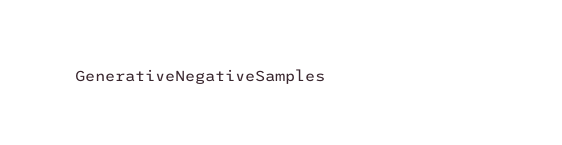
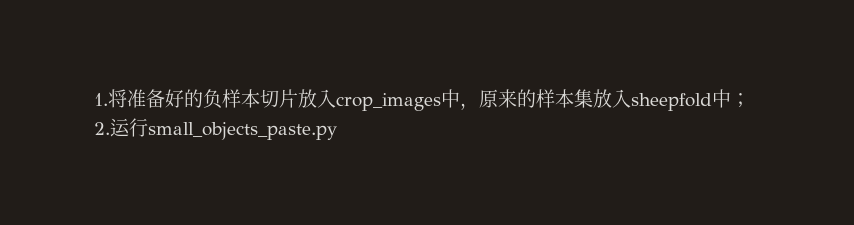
- GenerativeNegativeSamples
+ 1.将准备好的负样本切片放入crop_images中，原来的样本集放入sheepfold中；2.运行small_objects_paste.py

